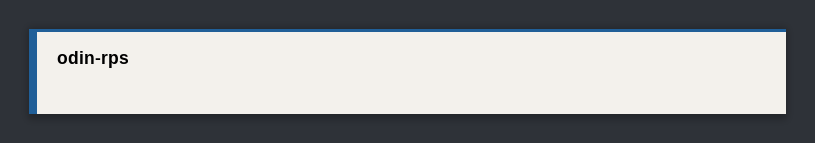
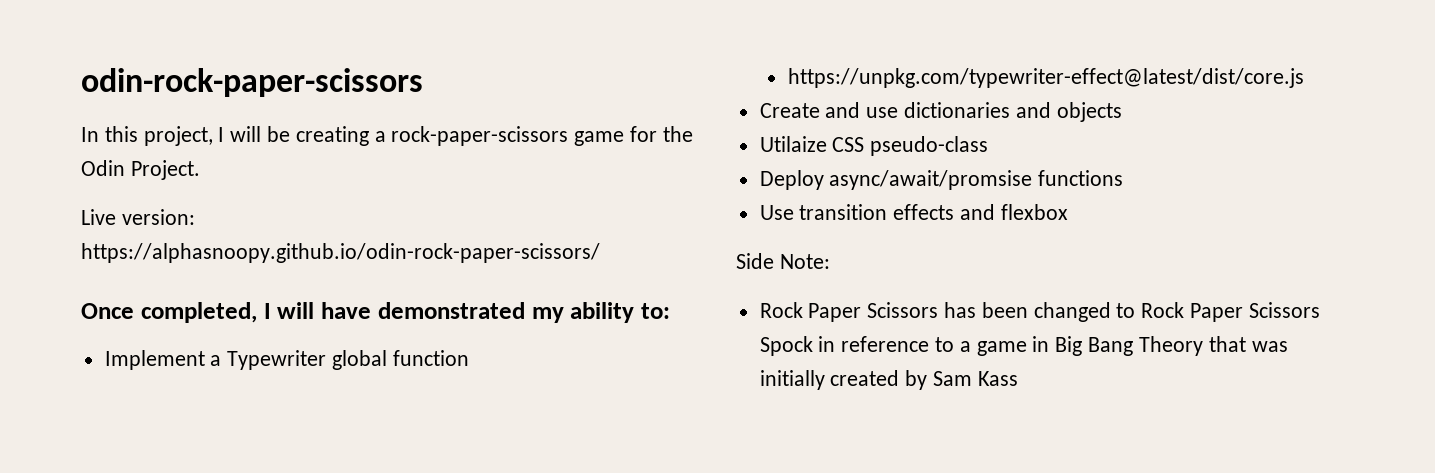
- odin-rps
+ odin-rock-paper-scissors
+ In this project, I will be creating a rock-paper-scissors game for the Odin Project.
+ Live version: https://alphasnoopy.github.io/odin-rock-paper-scissors/
+ Once completed, I will have demonstrated my ability to:
+ Implement a Typewriter global function
+ https://unpkg.com/typewriter-effect@latest/dist/core.js
+ Create and use dictionaries and objects
+ Utilaize CSS pseudo-class
+ Deploy async/await/promsise functions
+ Use transition effects and flexbox
+ Side Note:
+ Rock Paper Scissors has been changed to Rock Paper Scissors Spock in reference to a game in Big Bang Theory that was initially created by Sam Kass

